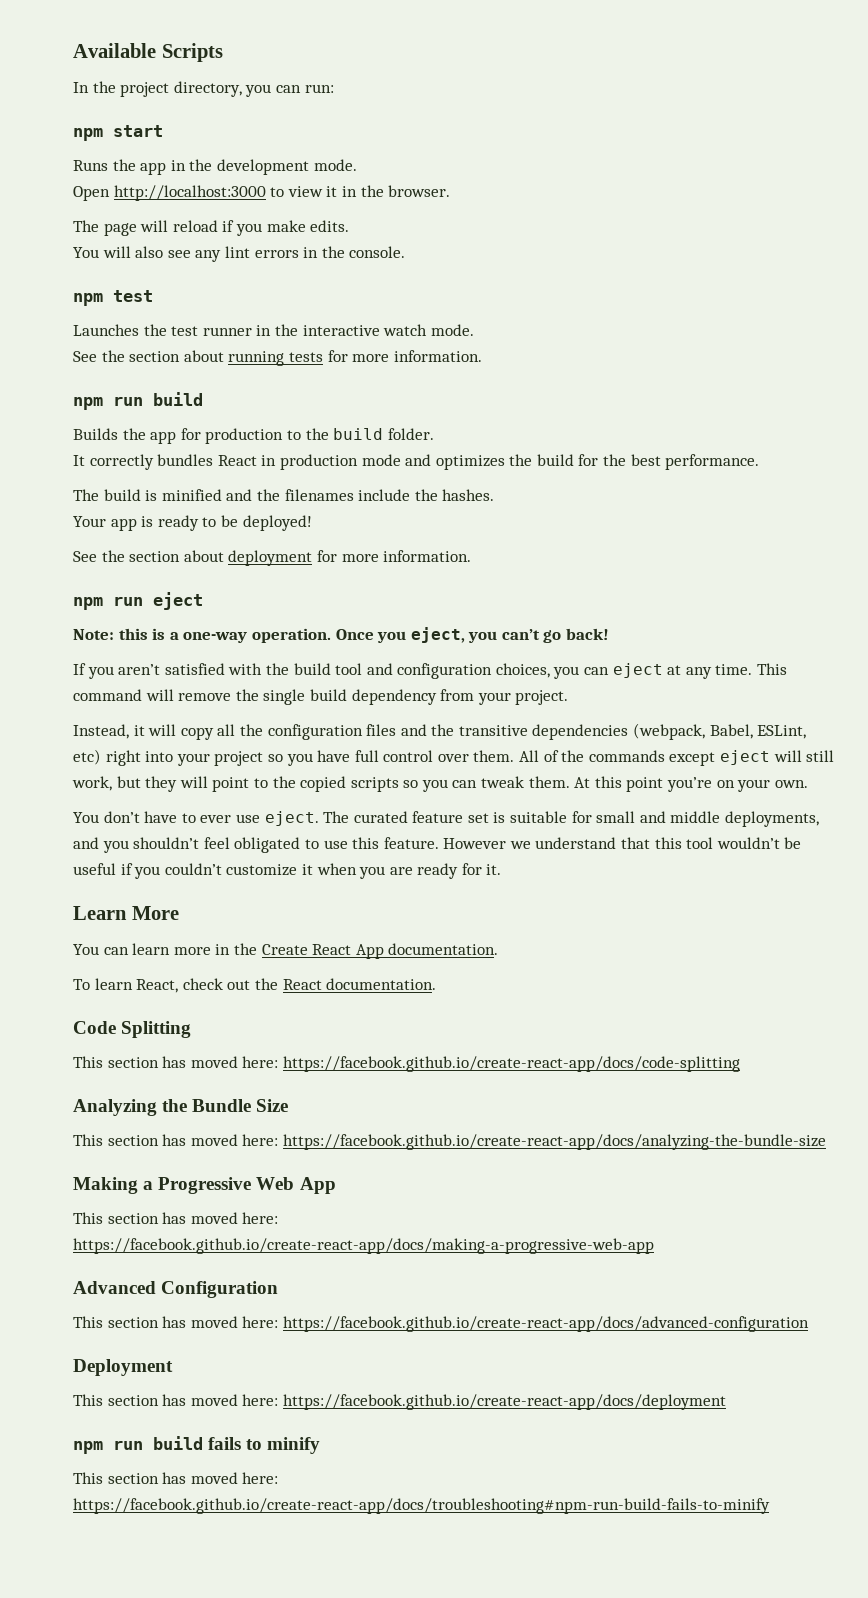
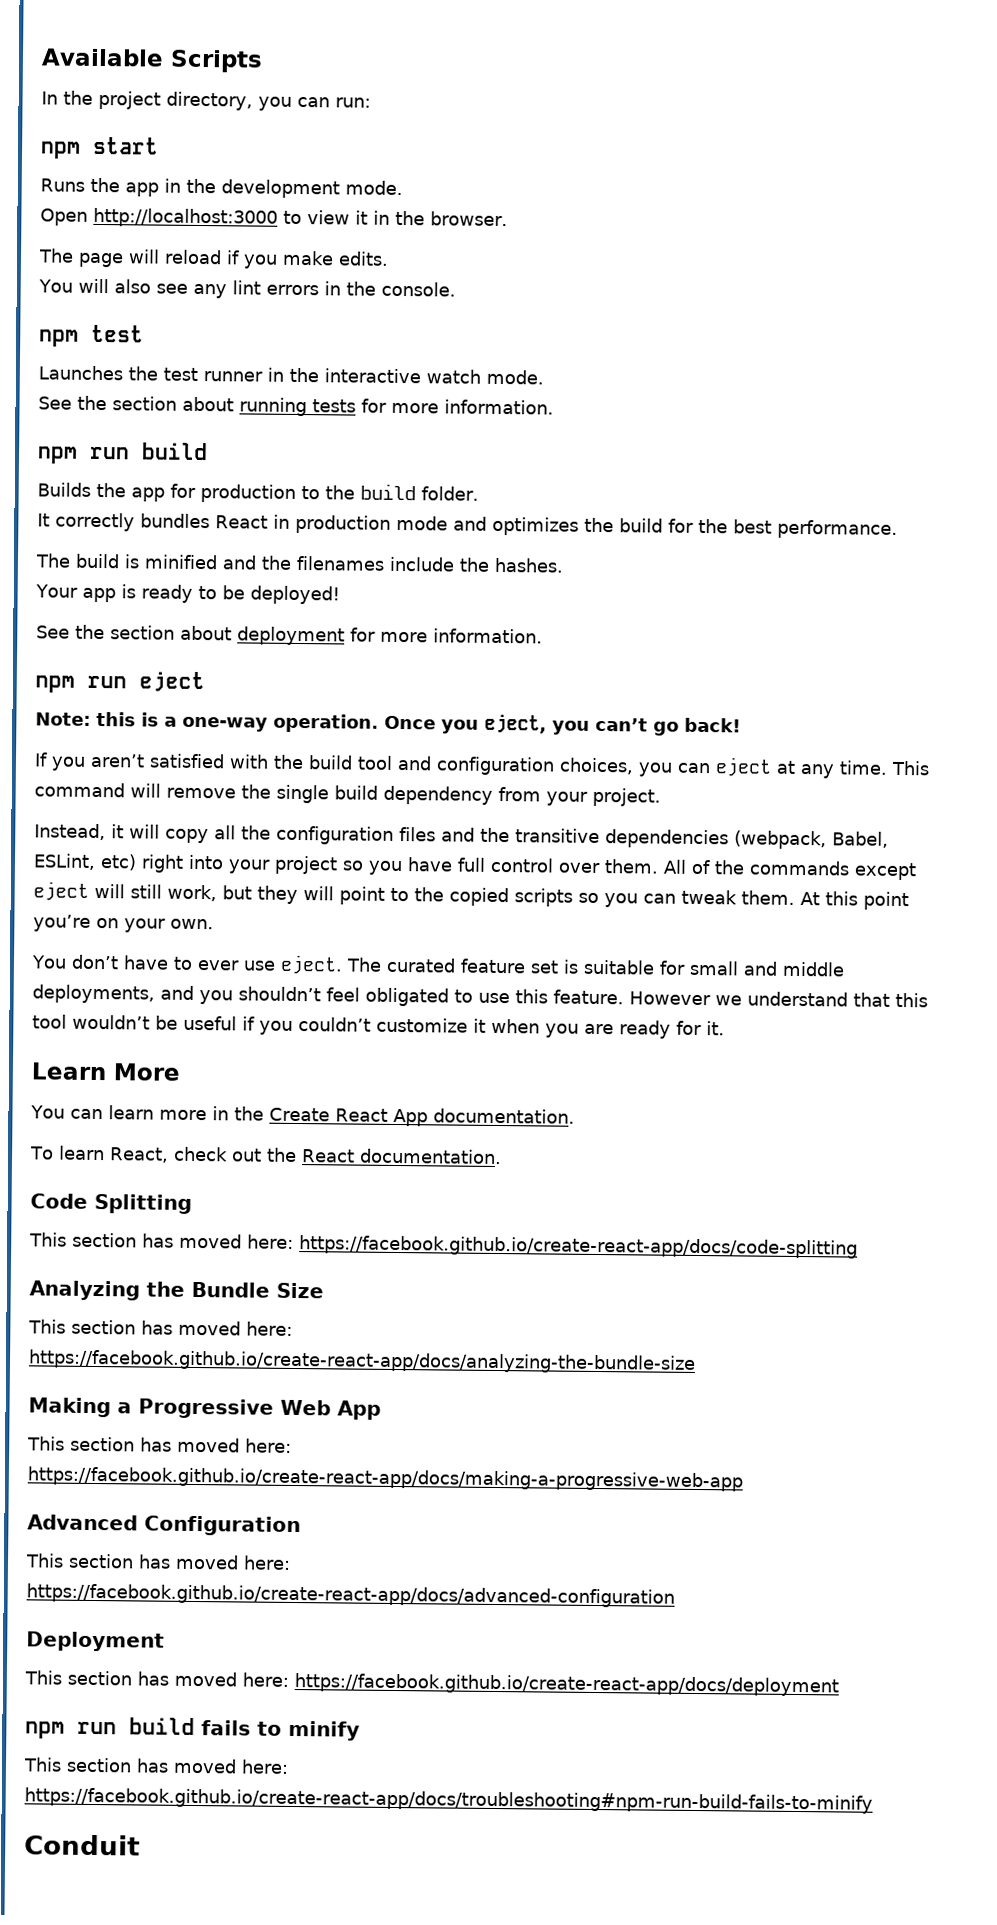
+ Conduit

